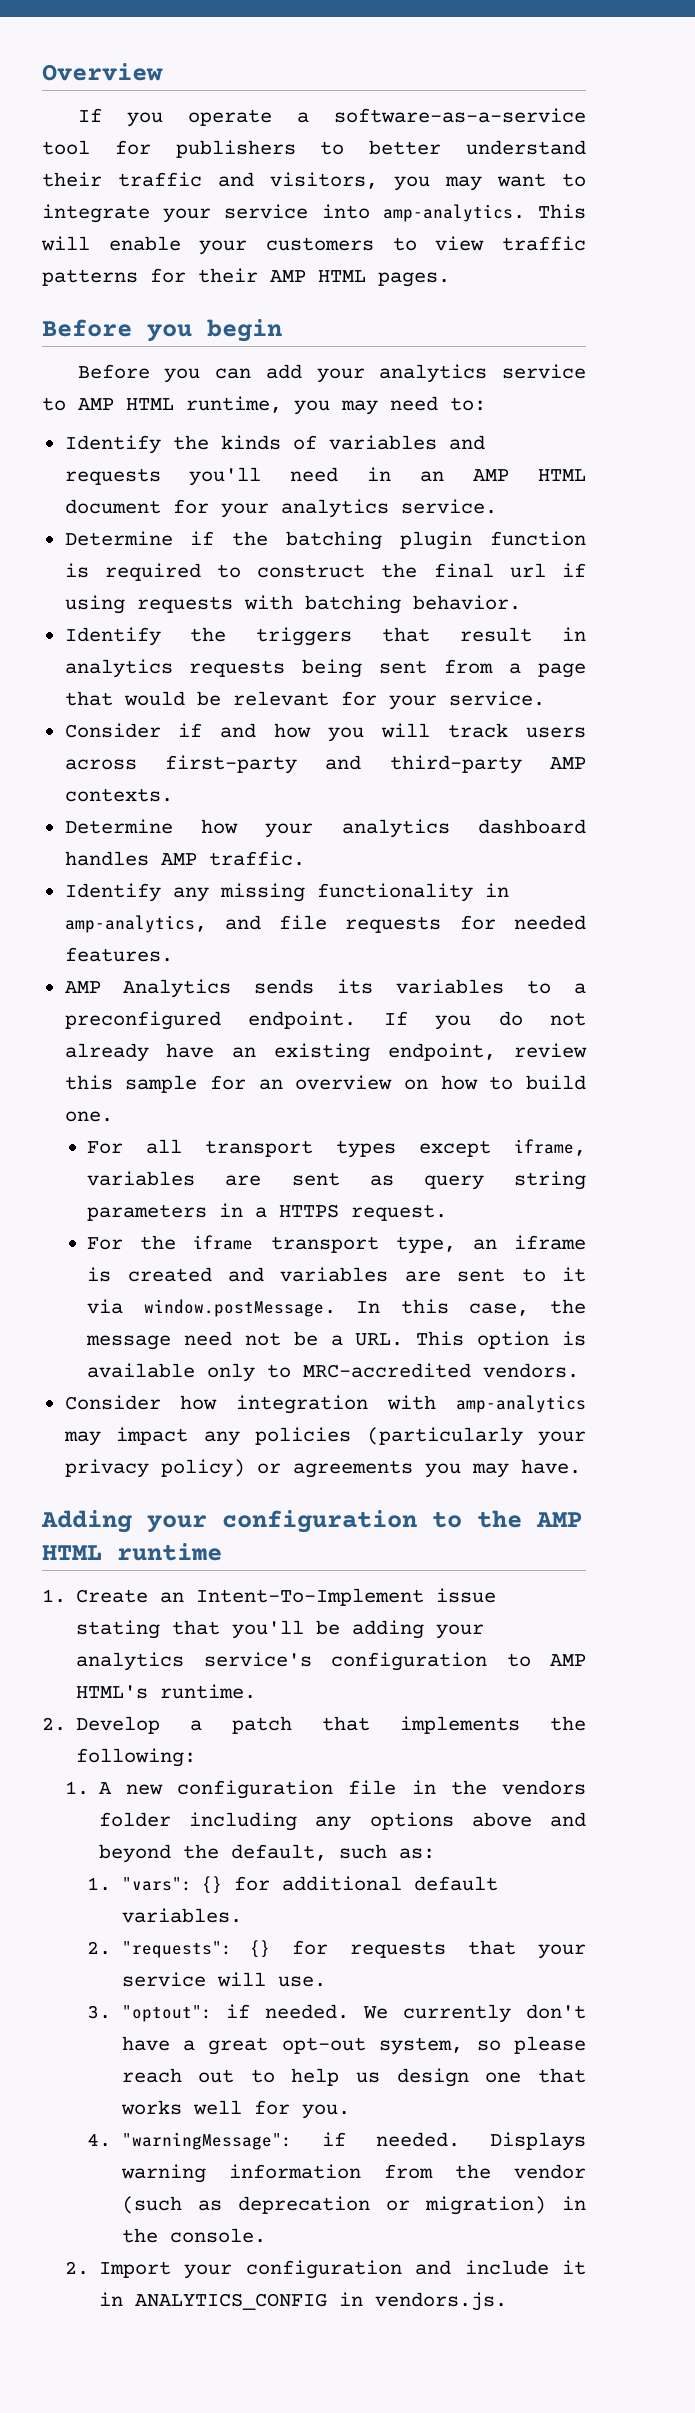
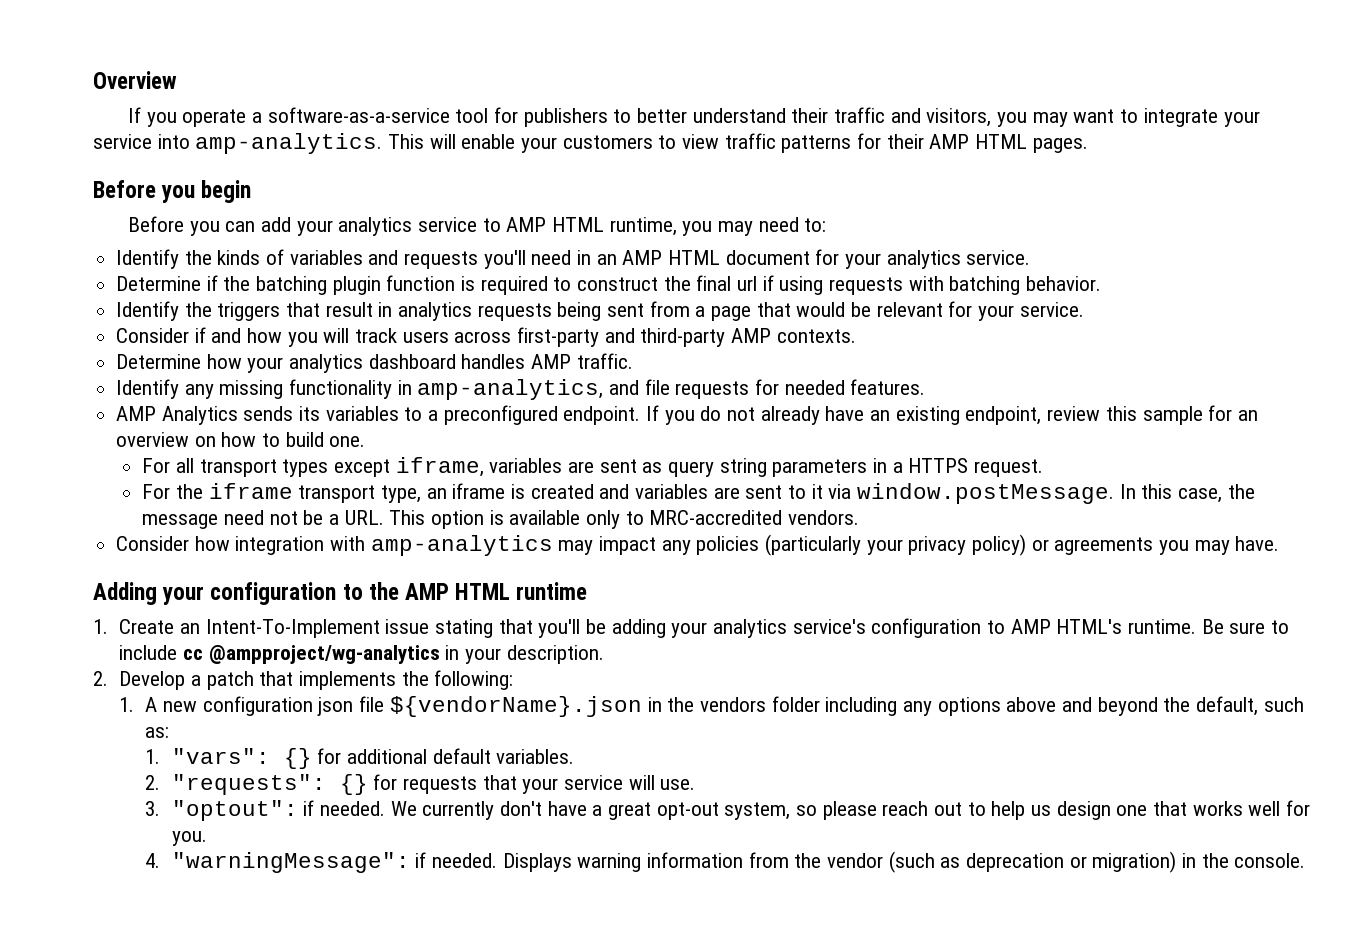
+ Be sure to include cc @ampproject/wg-analytics in your description.
- 1. A new configuration file in the vendors folder including any options above and beyond the default, such as:
+ 1. A new configuration json file ${vendorName}.json in the vendors folder including any options above and beyond the default, such as:
- 2. Import your configuration and include it in ANALYTICS_CONFIG in vendors.js.

